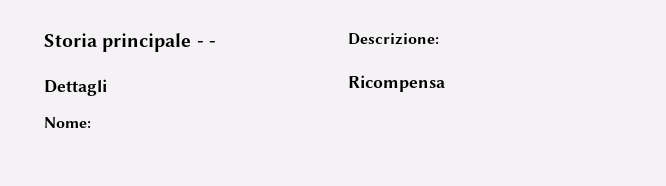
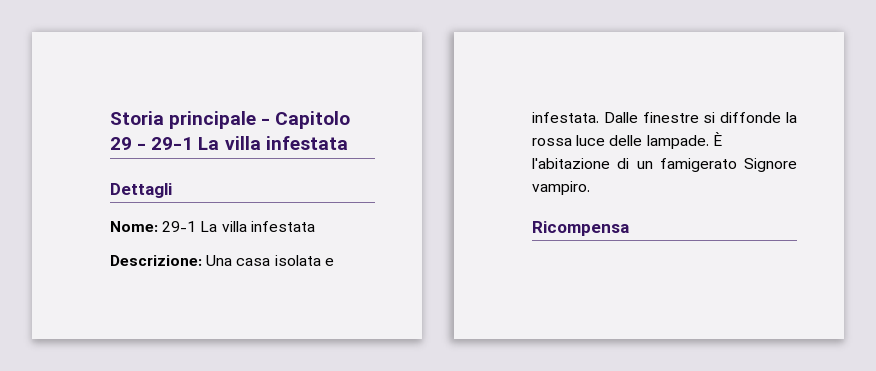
- Storia principale - -
+ Storia principale - Capitolo 29 - 29-1 La villa infestata
  Dettagli
- Nome:
- Descrizione:
+ Nome: 29-1 La villa infestata
+ Descrizione: Una casa isolata e infestata. Dalle finestre si diffonde la rossa luce delle lampade. È l'abitazione di un famigerato Signore vampiro.

